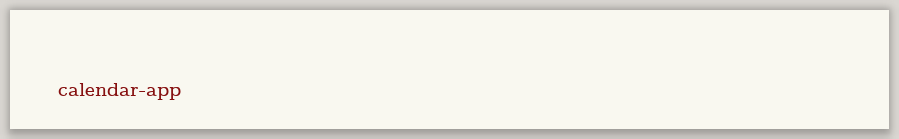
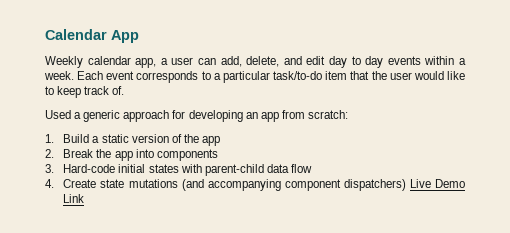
- calendar-app
+ Calendar App
+ Weekly calendar app, a user can add, delete, and edit day to day events within a week. Each event corresponds to a particular task/to-do item that the user would like to keep track of.
+ Used a generic approach for developing an app from scratch:
+ 1. Build a static version of the app
+ 2. Break the app into components
+ 3. Hard-code initial states with parent-child data flow
+ 4. Create state mutations (and accompanying component dispatchers) Live Demo Link

